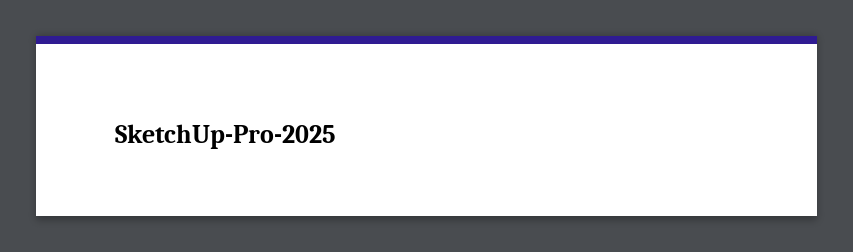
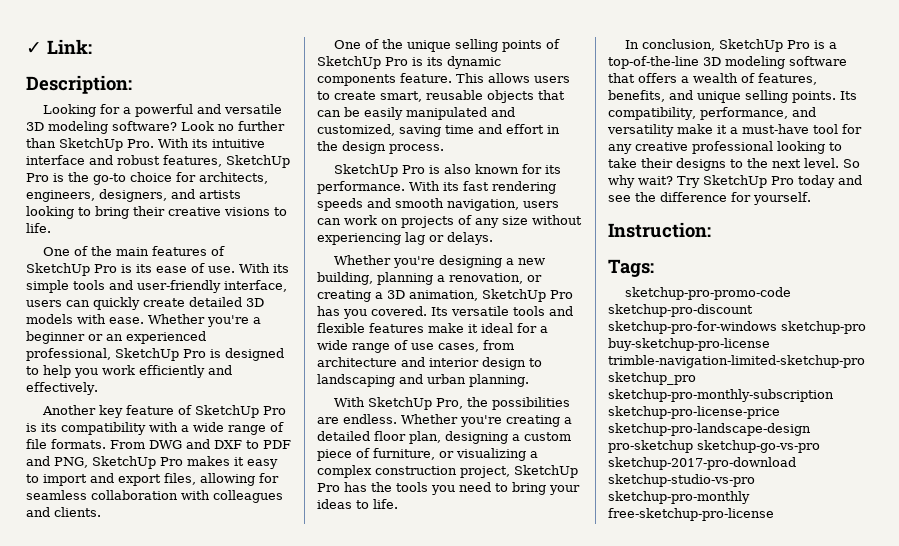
- SketchUp-Pro-2025
+ ✓ Link:
+ Description:
+ Looking for a powerful and versatile 3D modeling software? Look no further than SketchUp Pro. With its intuitive interface and robust features, SketchUp Pro is the go-to choice for architects, engineers, designers, and artists looking to bring their creative visions to life.
+ One of the main features of SketchUp Pro is its ease of use. With its simple tools and user-friendly interface, users can quickly create detailed 3D models with ease. Whether you're a beginner or an experienced professional, SketchUp Pro is designed to help you work efficiently and effectively.
+ Another key feature of SketchUp Pro is its compatibility with a wide range of file formats. From DWG and DXF to PDF and PNG, SketchUp Pro makes it easy to import and export files, allowing for seamless collaboration with colleagues and clients.
+ One of the unique selling points of SketchUp Pro is its dynamic components feature. This allows users to create smart, reusable objects that can be easily manipulated and customized, saving time and effort in the design process.
+ SketchUp Pro is also known for its performance. With its fast rendering speeds and smooth navigation, users can work on projects of any size without experiencing lag or delays.
+ Whether you're designing a new building, planning a renovation, or creating a 3D animation, SketchUp Pro has you covered. Its versatile tools and flexible features make it ideal for a wide range of use cases, from architecture and interior design to landscaping and urban planning.
+ With SketchUp Pro, the possibilities are endless. Whether you're creating a detailed floor plan, designing a custom piece of furniture, or visualizing a complex construction project, SketchUp Pro has the tools you need to bring your ideas to life.
+ In conclusion, SketchUp Pro is a top-of-the-line 3D modeling software that offers a wealth of features, benefits, and unique selling points. Its compatibility, performance, and versatility make it a must-have tool for any creative professional looking to take their designs to the next level. So why wait? Try SketchUp Pro today and see the difference for yourself.
+ Instruction:
+ Tags:
+ sketchup-pro-promo-code sketchup-pro-discount sketchup-pro-for-windows sketchup-pro buy-sketchup-pro-license trimble-navigation-limited-sketchup-pro sketchup_pro sketchup-pro-monthly-subscription sketchup-pro-license-price sketchup-pro-landscape-design pro-sketchup sketchup-go-vs-pro sketchup-2017-pro-download sketchup-studio-vs-pro sketchup-pro-monthly free-sketchup-pro-license

